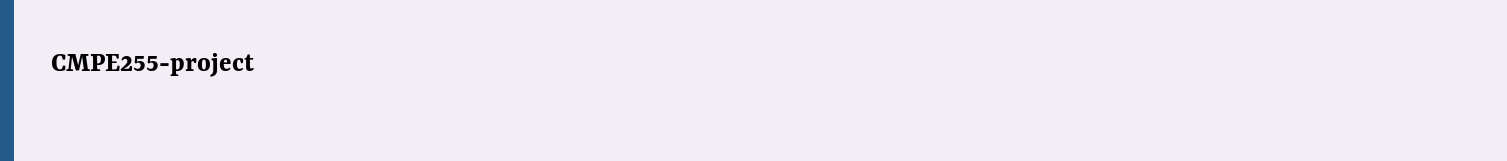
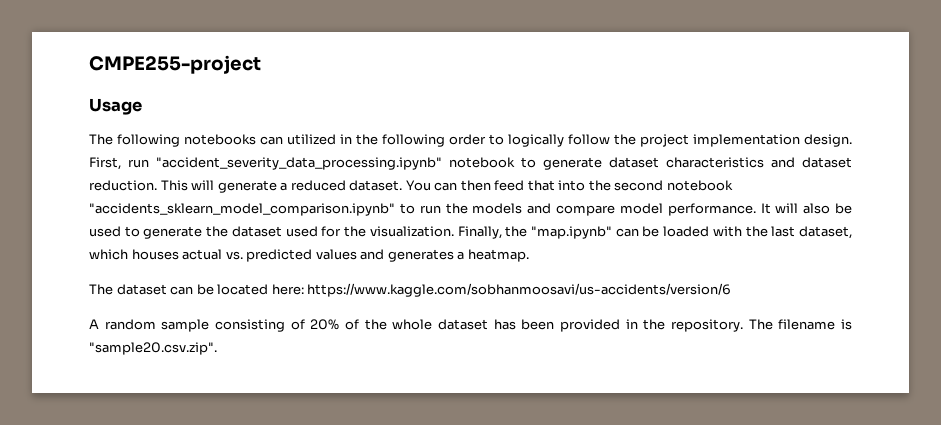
+ Usage
+ The following notebooks can utilized in the following order to logically follow the project implementation design. First, run "accident_severity_data_processing.ipynb" notebook to generate dataset characteristics and dataset reduction. This will generate a reduced dataset. You can then feed that into the second notebook "accidents_sklearn_model_comparison.ipynb" to run the models and compare model performance. It will also be used to generate the dataset used for the visualization. Finally, the "map.ipynb" can be loaded with the last dataset, which houses actual vs. predicted values and generates a heatmap.
+ The dataset can be located here: https://www.kaggle.com/sobhanmoosavi/us-accidents/version/6
+ A random sample consisting of 20% of the whole dataset has been provided in the repository. The filename is "sample20.csv.zip".

